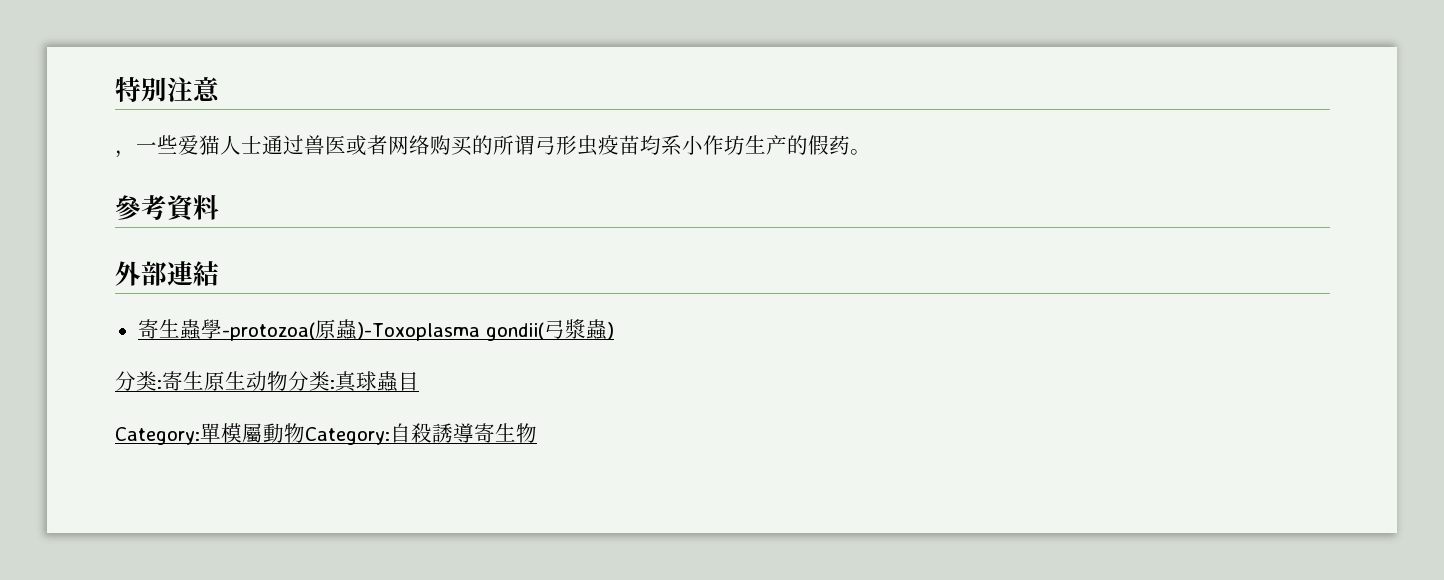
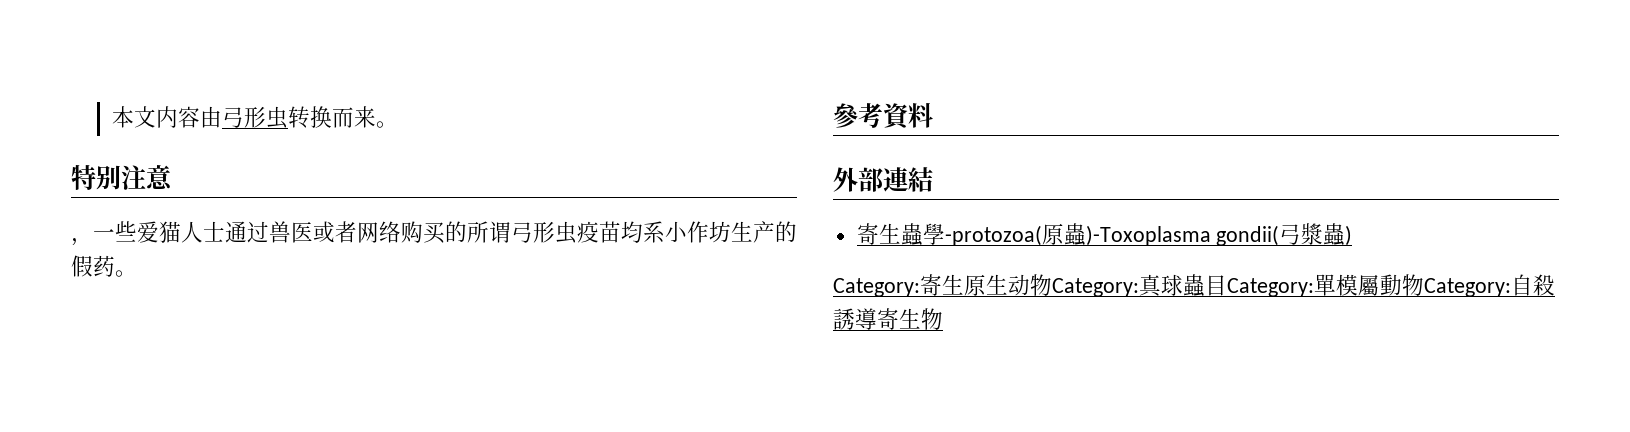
+ 本文内容由弓形虫转换而来。
- 分类:寄生原生动物分类:真球蟲目
- Category:單模屬動物Category:自殺誘導寄生物
+ Category:寄生原生动物Category:真球蟲目Category:單模屬動物Category:自殺誘導寄生物

